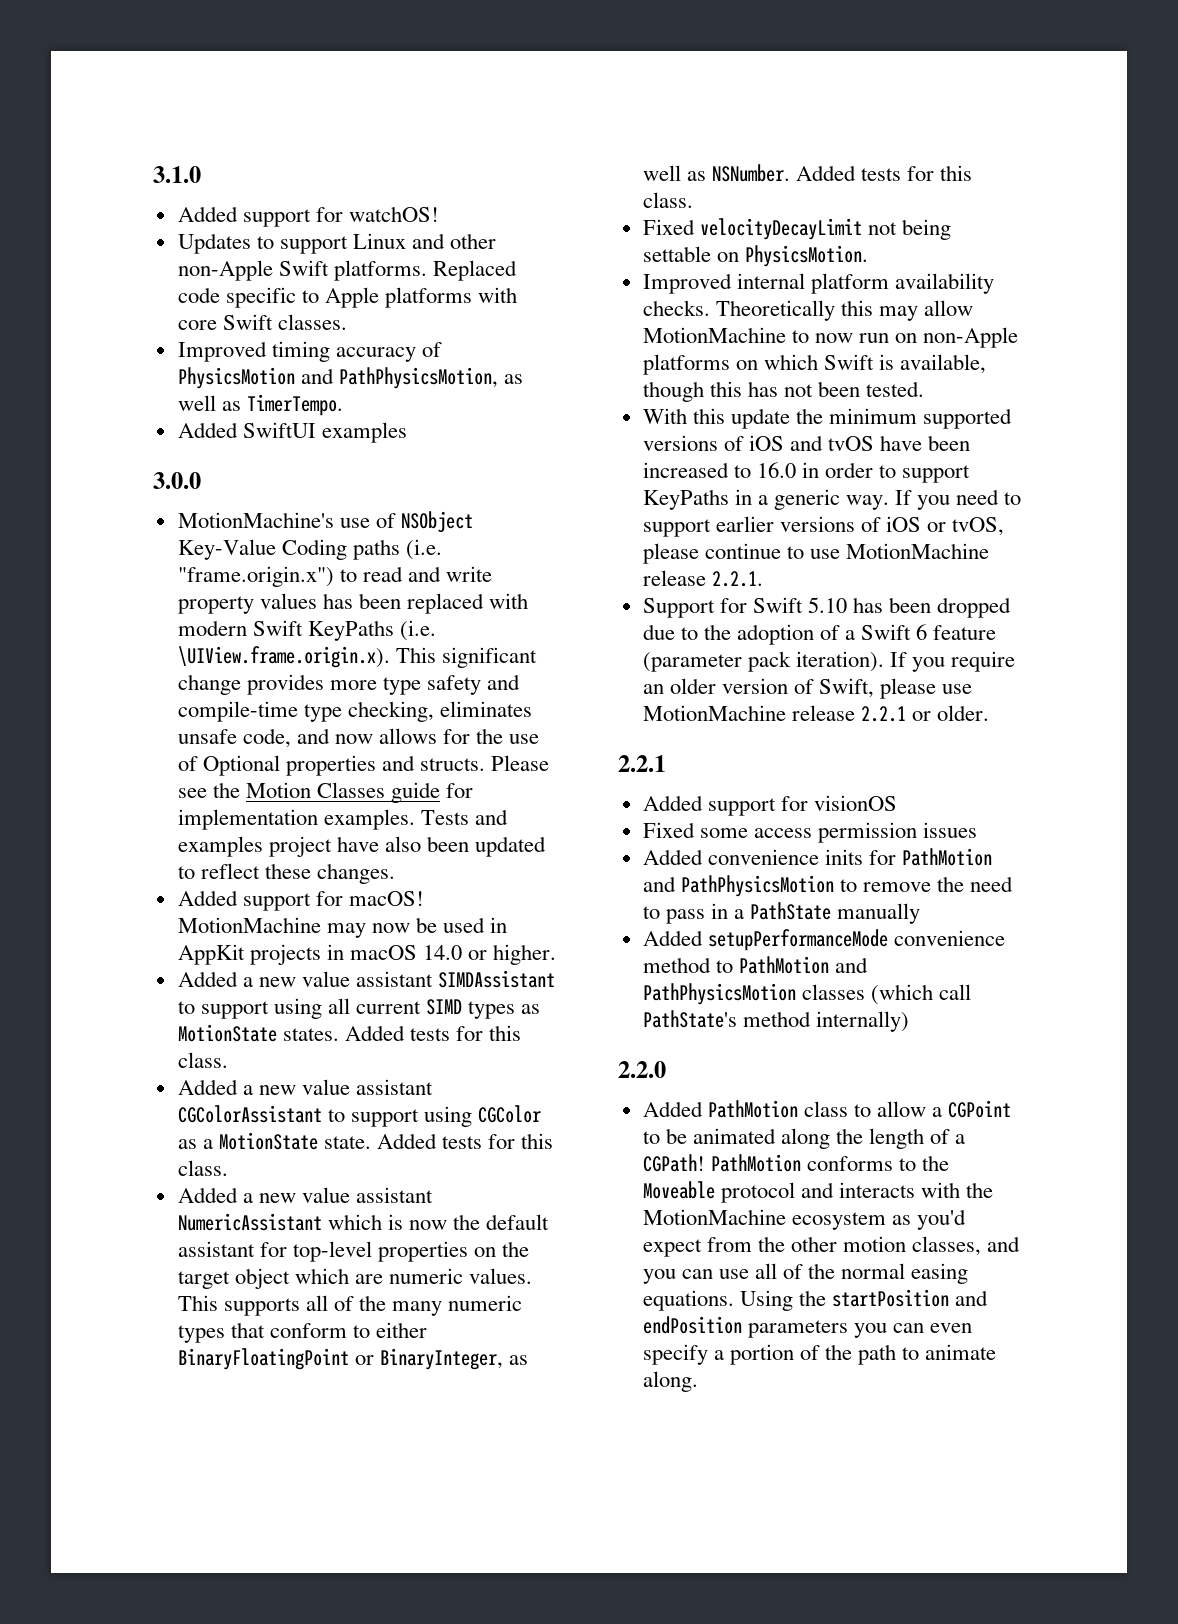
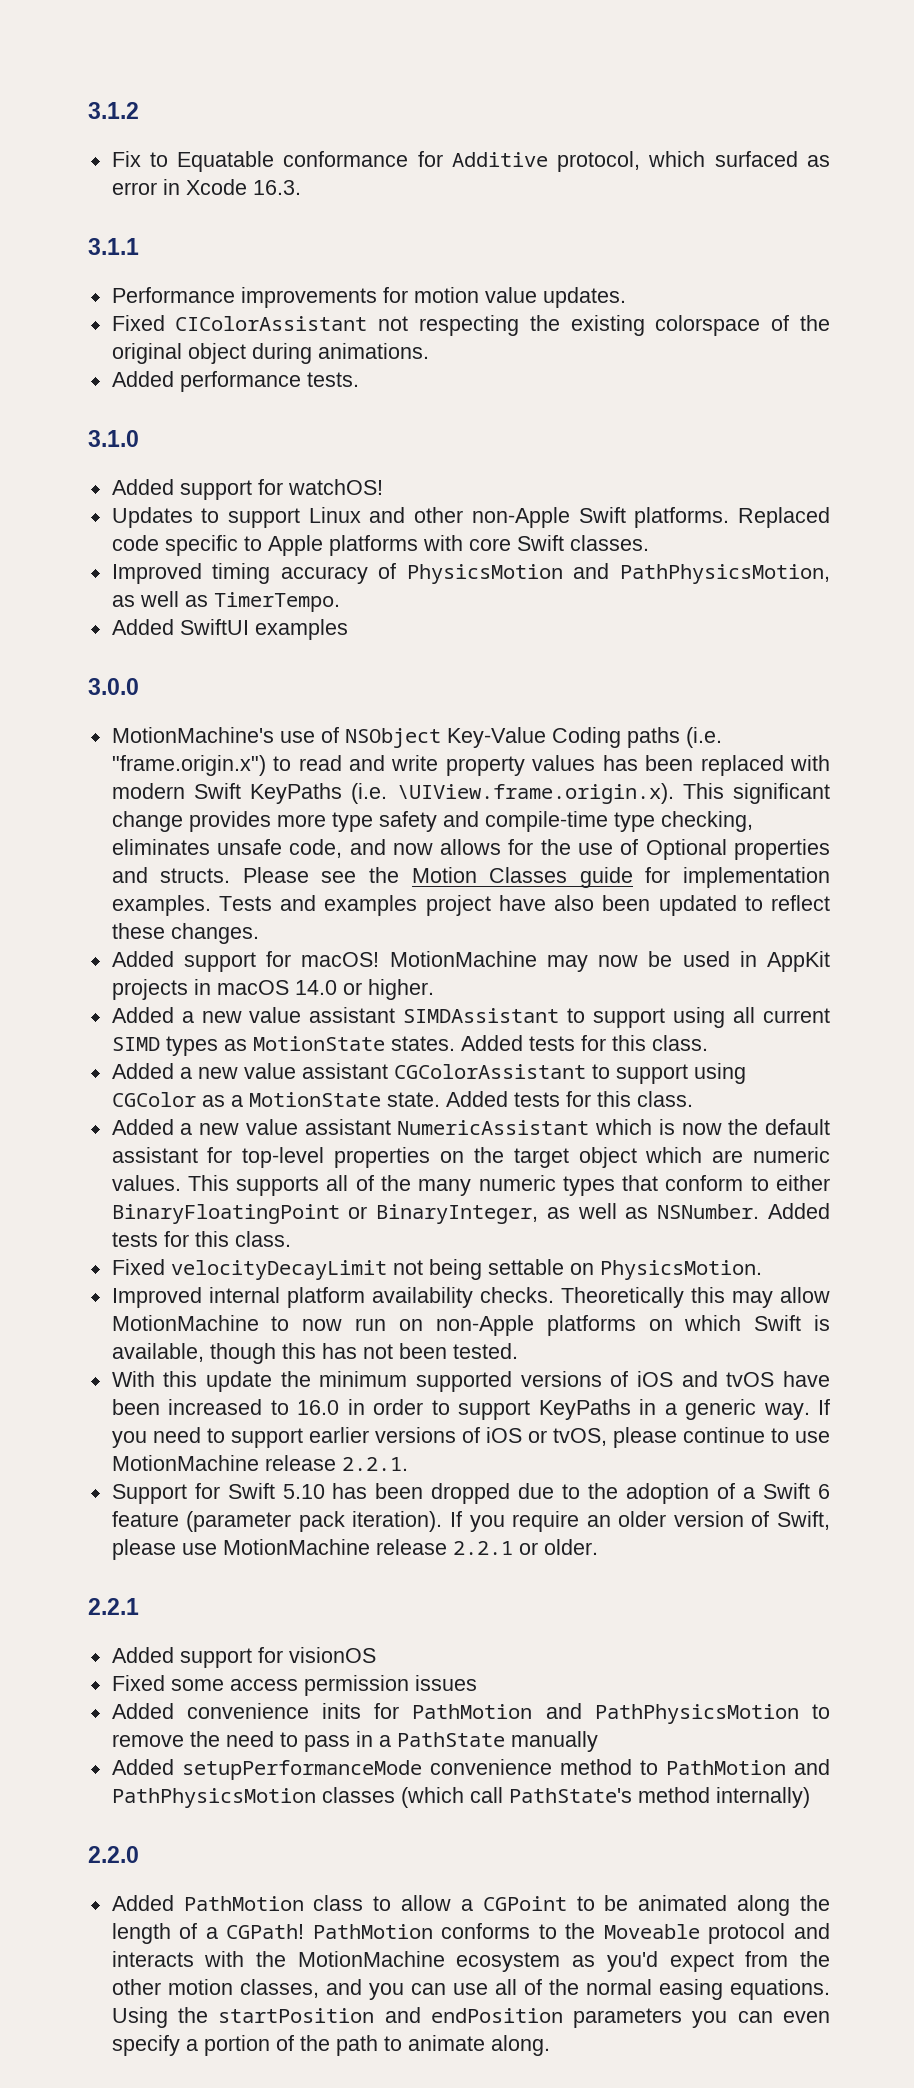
+ 3.1.2
+ Fix to Equatable conformance for Additive protocol, which surfaced as error in Xcode 16.3.
+ 3.1.1
+ Performance improvements for motion value updates.
+ Fixed CIColorAssistant not respecting the existing colorspace of the original object during animations.
+ Added performance tests.

